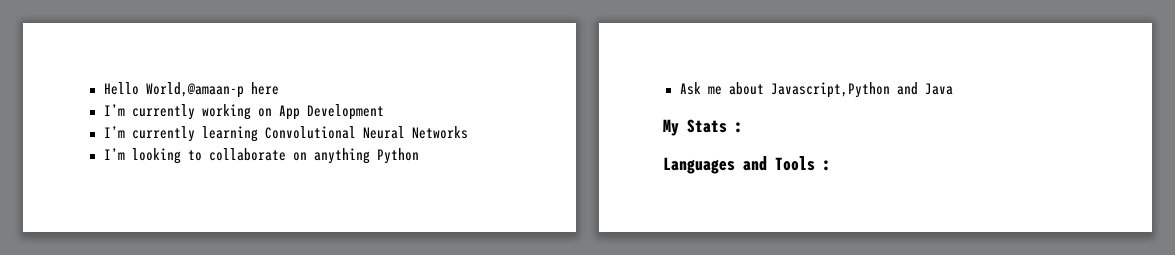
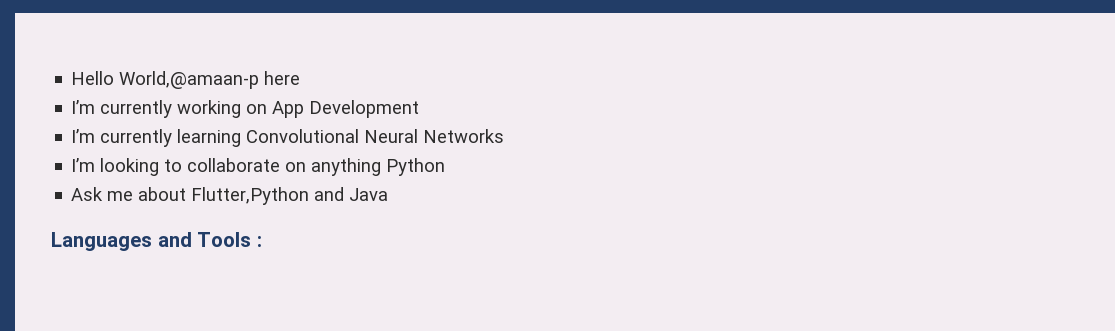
- Ask me about Javascript,Python and Java
+ Ask me about Flutter,Python and Java
- My Stats :

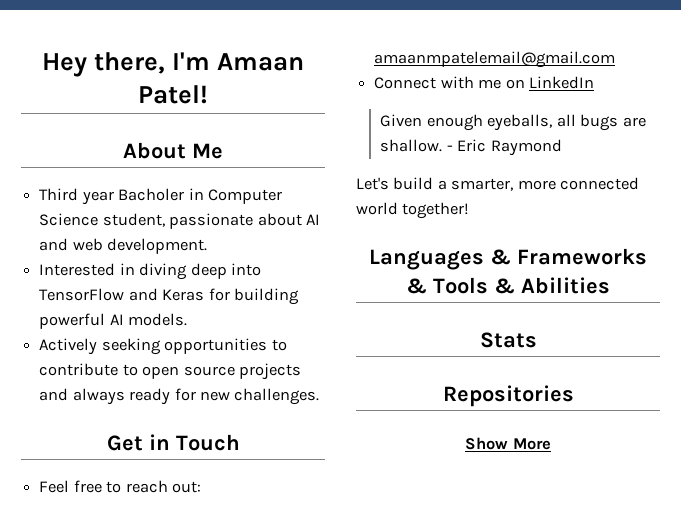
- Hello World,@amaan-p here
- I’m currently working on App Development
- I’m currently learning Convolutional Neural Networks
- I’m looking to collaborate on anything Python
- Ask me about Flutter,Python and Java
- Languages and Tools :
+ Hey there, I'm Amaan Patel!
+ About Me
+ Third year Bacholer in Computer Science student, passionate about AI and web development.
+ Interested in diving deep into TensorFlow and Keras for building powerful AI models.
+ Actively seeking opportunities to contribute to open source projects and always ready for new challenges.
+ Get in Touch
+ Feel free to reach out: amaanmpatelemail@gmail.com
+ Connect with me on LinkedIn
+ Given enough eyeballs, all bugs are shallow. - Eric Raymond
+ Let's build a smarter, more connected world together!
+ Languages & Frameworks & Tools & Abilities
+ Stats
+ Repositories
+ Show More

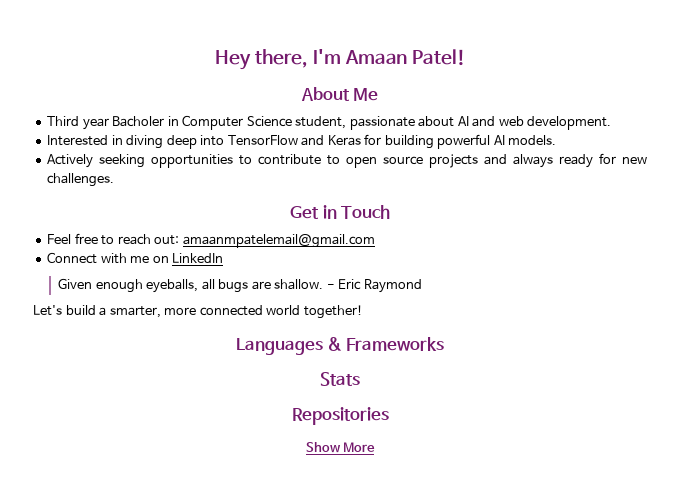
- Languages & Frameworks & Tools & Abilities
+ Languages & Frameworks

